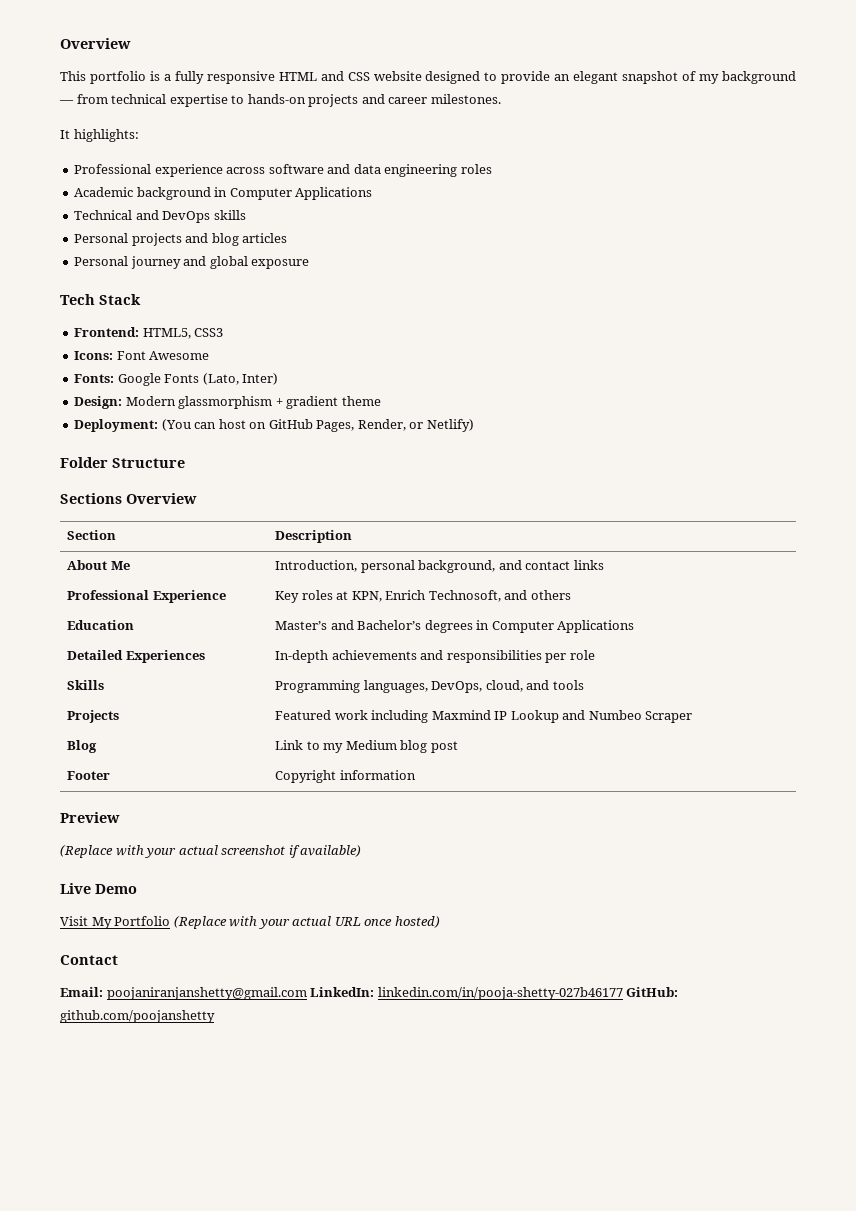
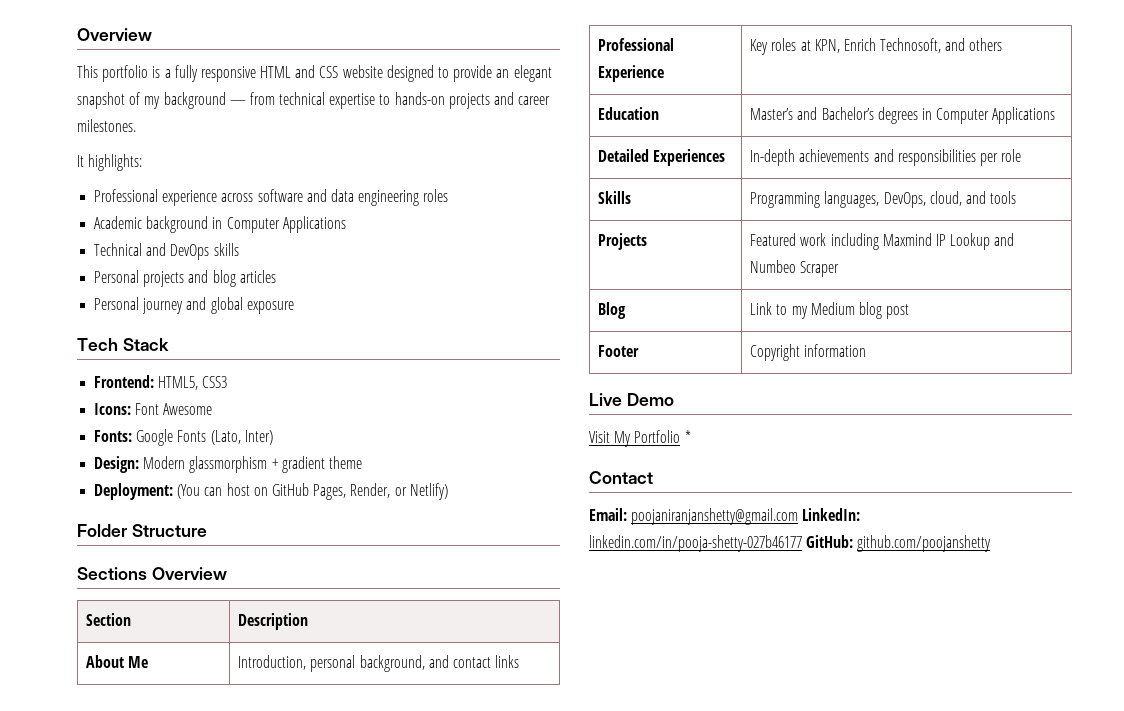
- Preview
- (Replace with your actual screenshot if available)
- Visit My Portfolio (Replace with your actual URL once hosted)
+ Visit My Portfolio *

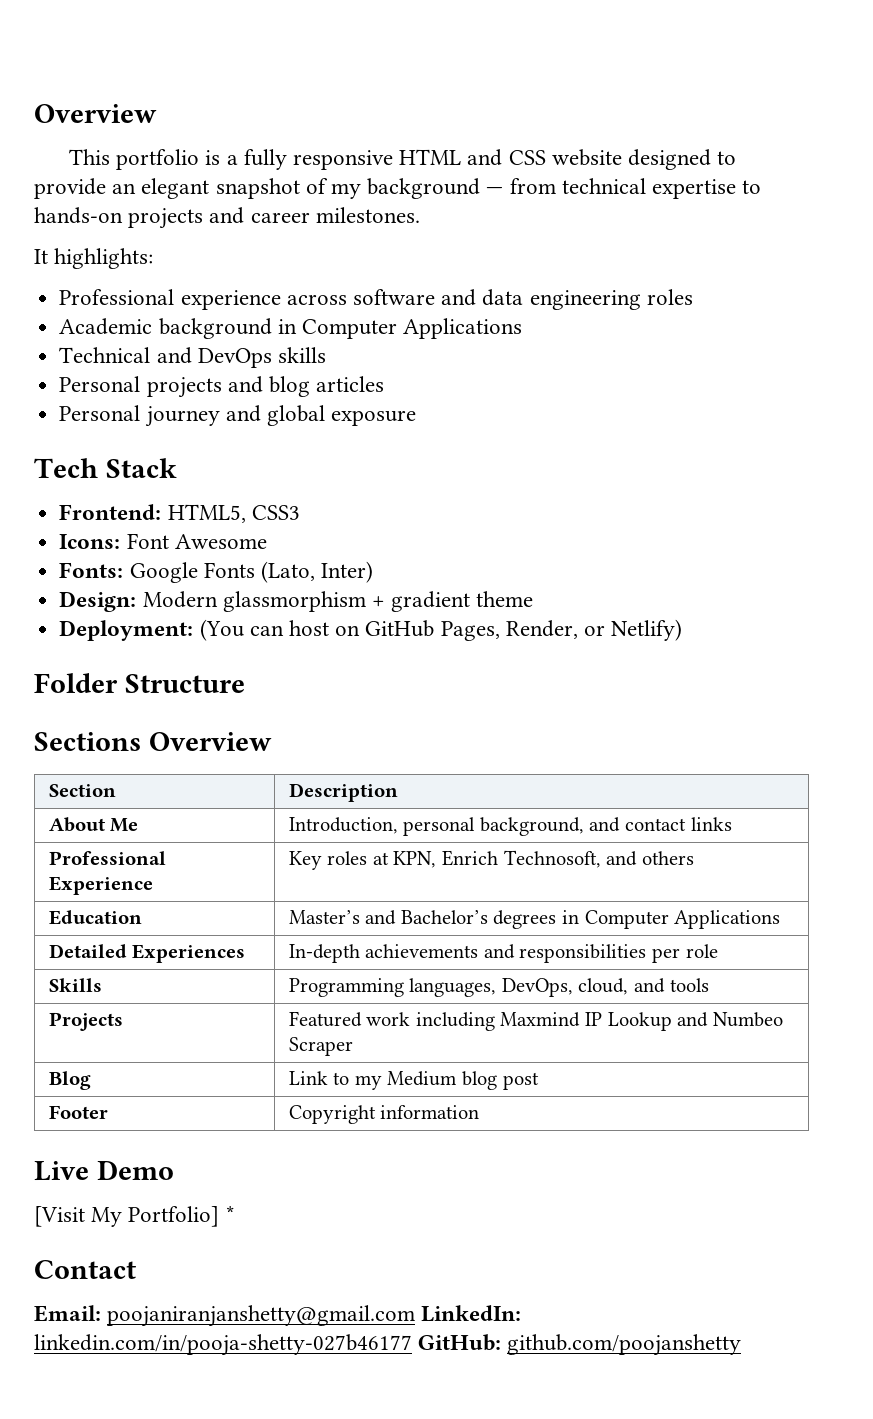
- Visit My Portfolio *
+ [Visit My Portfolio] *

